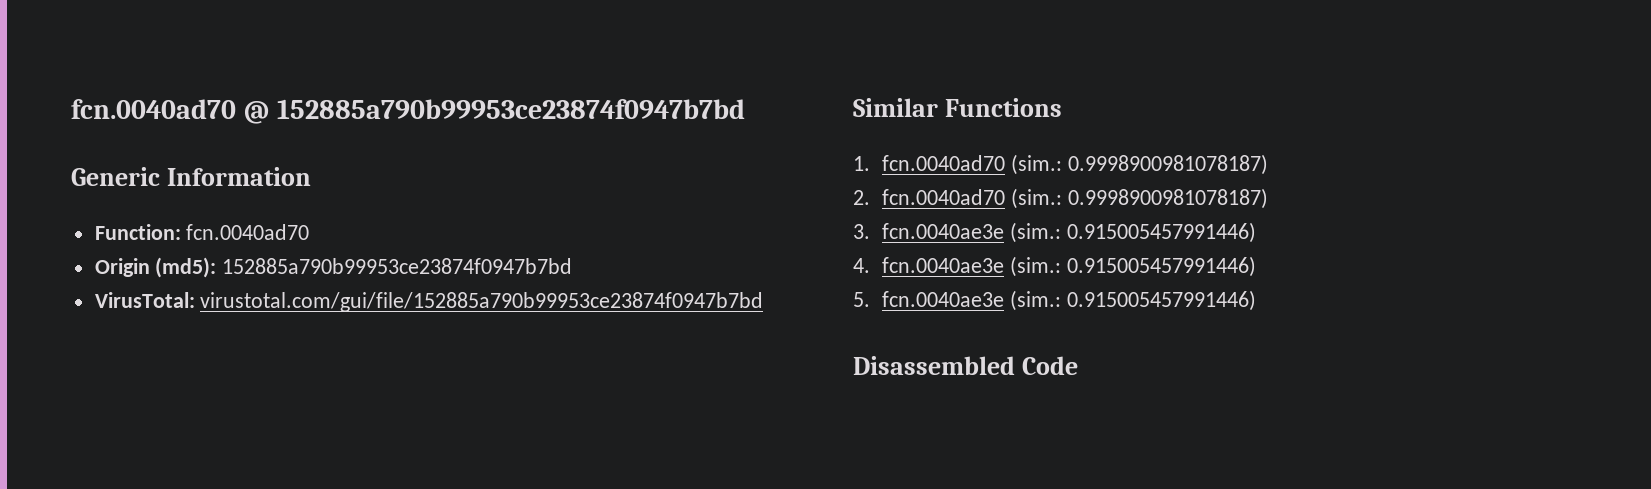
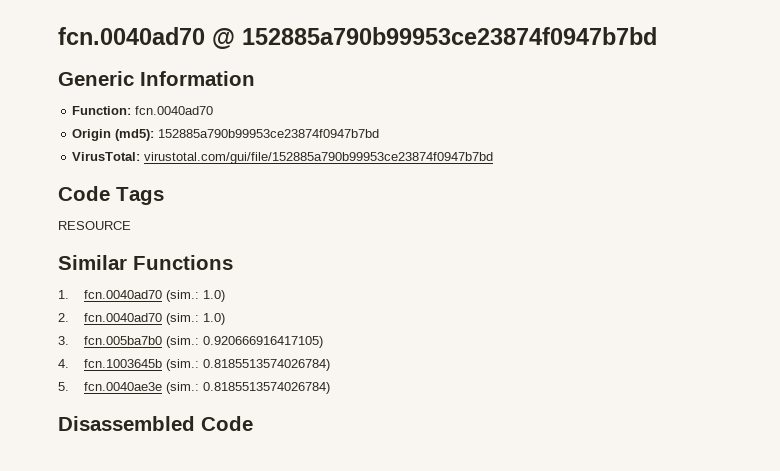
+ Code Tags
+ RESOURCE
- 1. fcn.0040ad70 (sim.: 0.9998900981078187)
+ 1. fcn.0040ad70 (sim.: 1.0)
- 2. fcn.0040ad70 (sim.: 0.9998900981078187)
- 3. fcn.0040ae3e (sim.: 0.915005457991446)
- 4. fcn.0040ae3e (sim.: 0.915005457991446)
- 5. fcn.0040ae3e (sim.: 0.915005457991446)
+ 2. fcn.0040ad70 (sim.: 1.0)
+ 3. fcn.005ba7b0 (sim.: 0.920666916417105)
+ 4. fcn.1003645b (sim.: 0.8185513574026784)
+ 5. fcn.0040ae3e (sim.: 0.8185513574026784)

